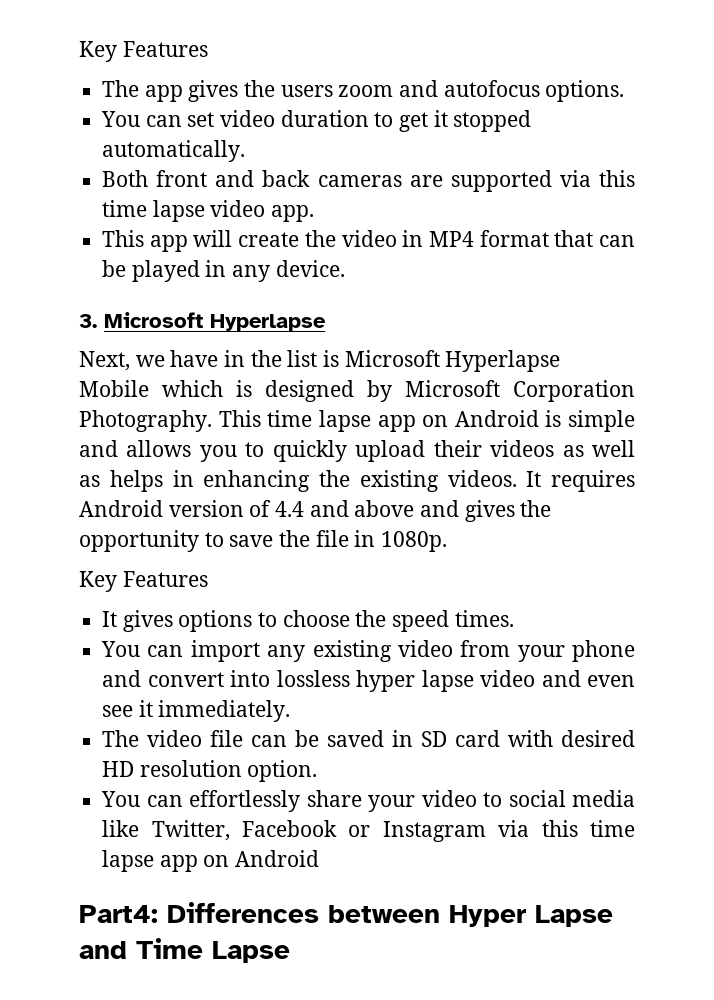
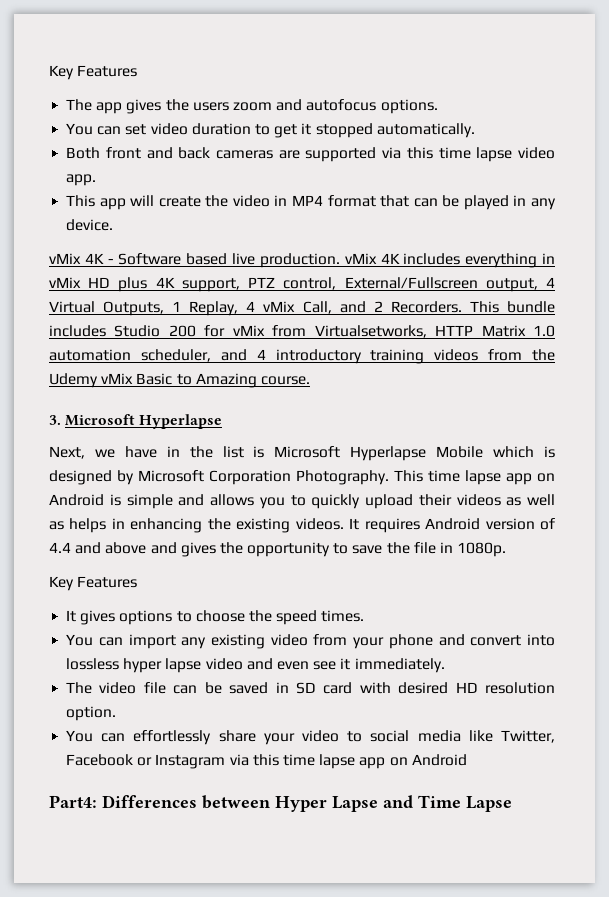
+ vMix 4K - Software based live production. vMix 4K includes everything in vMix HD plus 4K support, PTZ control, External/Fullscreen output, 4 Virtual Outputs, 1 Replay, 4 vMix Call, and 2 Recorders. This bundle includes Studio 200 for vMix from Virtualsetworks, HTTP Matrix 1.0 automation scheduler, and 4 introductory training videos from the Udemy vMix Basic to Amazing course.

